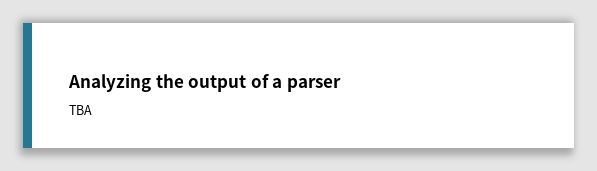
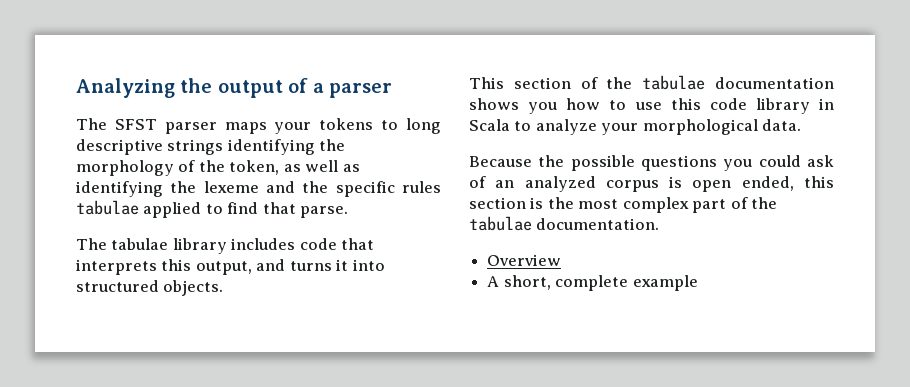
- TBA
+ The SFST parser maps your tokens to long descriptive strings identifying the morphology of the token, as well as identifying the lexeme and the specific rules tabulae applied to find that parse.
+ The tabulae library includes code that interprets this output, and turns it into structured objects.
+ This section of the tabulae documentation shows you how to use this code library in Scala to analyze your morphological data.
+ Because the possible questions you could ask of an analyzed corpus is open ended, this section is the most complex part of the tabulae documentation.
+ Overview
+ A short, complete example

